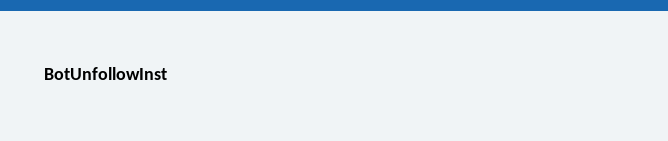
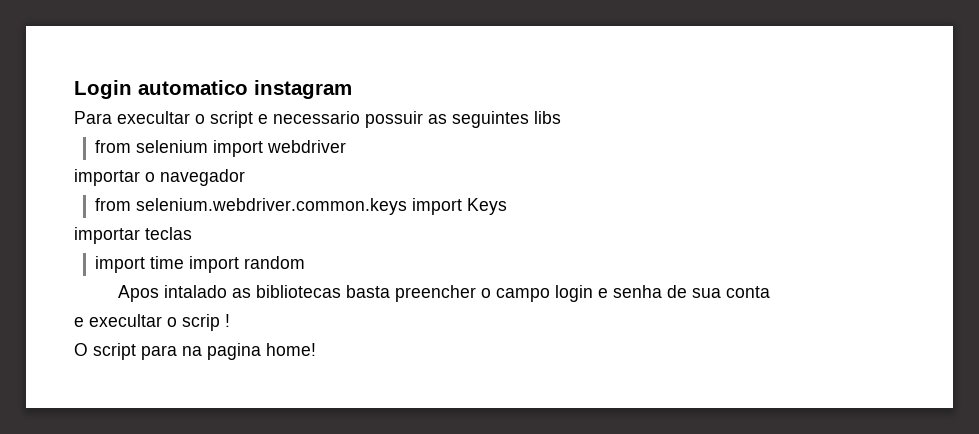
- BotUnfollowInst
+ Login automatico instagram
+ Para execultar o script e necessario possuir as seguintes libs
+ from selenium import webdriver
+ importar o navegador
+ from selenium.webdriver.common.keys import Keys
+ importar teclas
+ import time import random
+ Apos intalado as bibliotecas basta preencher o campo login e senha de sua conta
+ e execultar o scrip !
+ O script para na pagina home!

